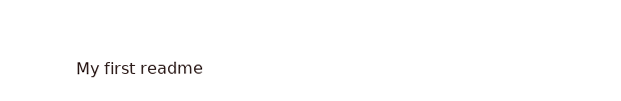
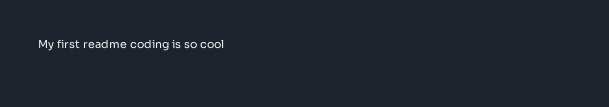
- My first readme
+ My first readme coding is so cool

